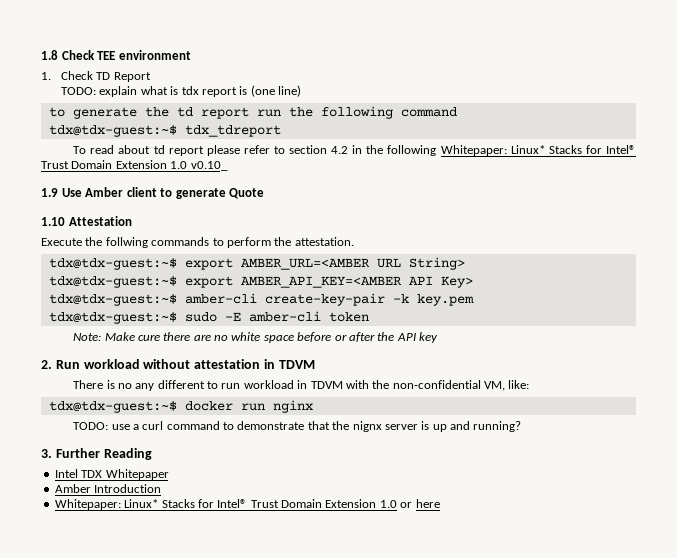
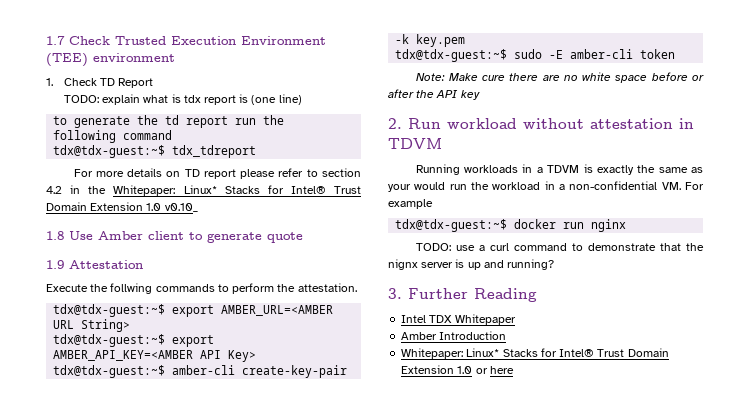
- 1.8 Check TEE environment
+ 1.7 Check Trusted Execution Environment (TEE) environment
- To read about td report please refer to section 4.2 in the following Whitepaper: Linux* Stacks for Intel® Trust Domain Extension 1.0 v0.10_
+ For more details on TD report please refer to section 4.2 in the Whitepaper: Linux* Stacks for Intel® Trust Domain Extension 1.0 v0.10_
- 1.9 Use Amber client to generate Quote
- 1.10 Attestation
+ 1.8 Use Amber client to generate quote
+ 1.9 Attestation
- There is no any different to run workload in TDVM with the non-confidential VM, like:
+ Running workloads in a TDVM is exactly the same as your would run the workload in a non-confidential VM. For example

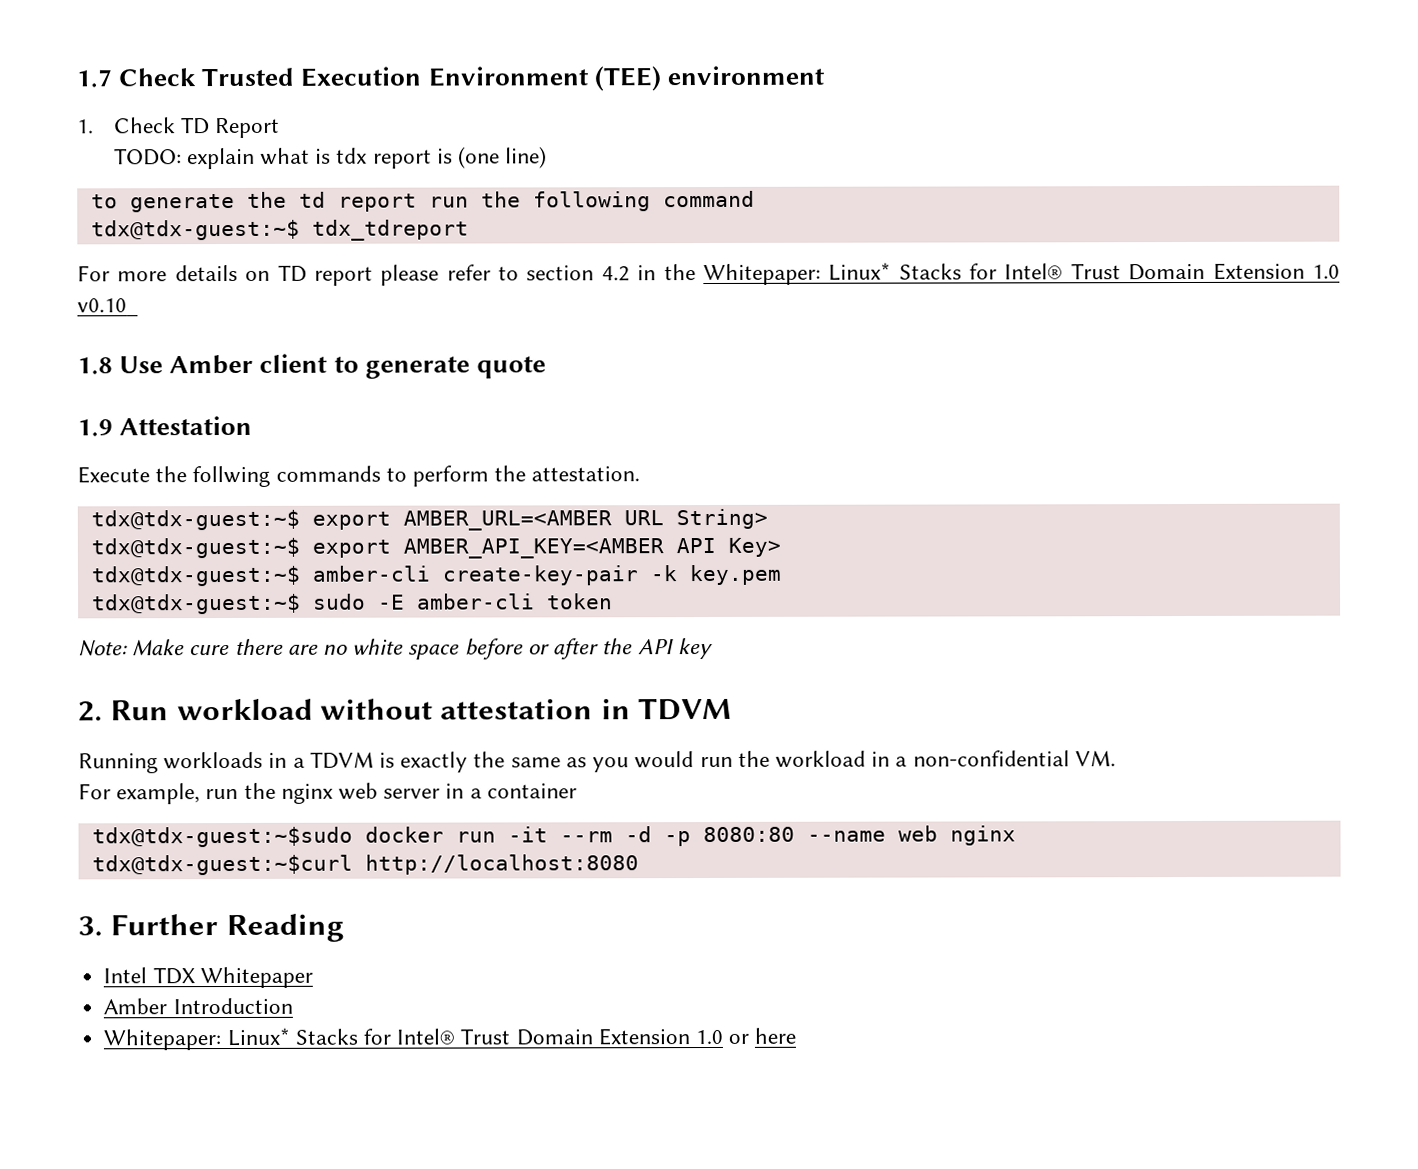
- Running workloads in a TDVM is exactly the same as your would run the workload in a non-confidential VM. For example
- tdx@tdx-guest:~$ docker run nginx
- TODO: use a curl command to demonstrate that the nignx server is up and running?
+ Running workloads in a TDVM is exactly the same as you would run the workload in a non-confidential VM.
+ For example, run the nginx web server in a container
+ tdx@tdx-guest:~$sudo docker run -it --rm -d -p 8080:80 --name web nginx
+ tdx@tdx-guest:~$curl http://localhost:8080

